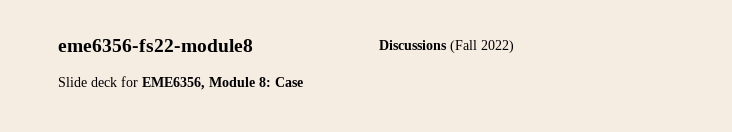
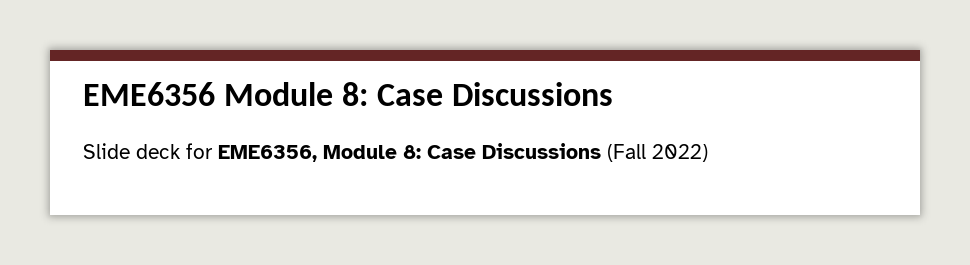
- eme6356-fs22-module8
+ EME6356 Module 8: Case Discussions

